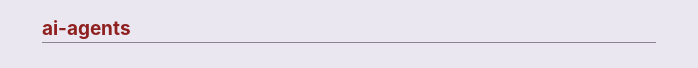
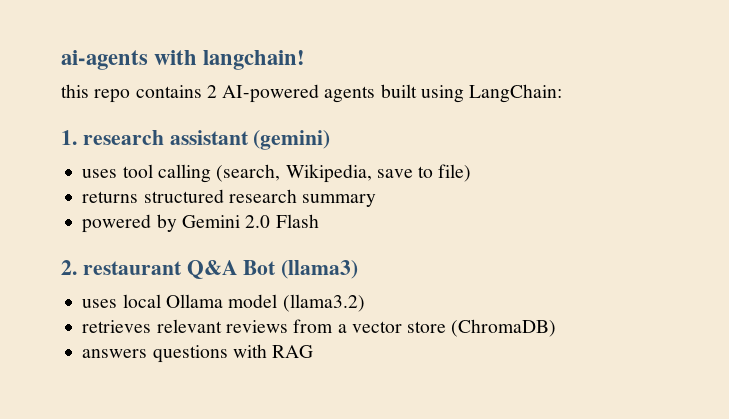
- ai-agents
+ ai-agents with langchain!
+ this repo contains 2 AI-powered agents built using LangChain:
+ 1. research assistant (gemini)
+ uses tool calling (search, Wikipedia, save to file)
+ returns structured research summary
+ powered by Gemini 2.0 Flash
+ 2. restaurant Q&A Bot (llama3)
+ uses local Ollama model (llama3.2)
+ retrieves relevant reviews from a vector store (ChromaDB)
+ answers questions with RAG

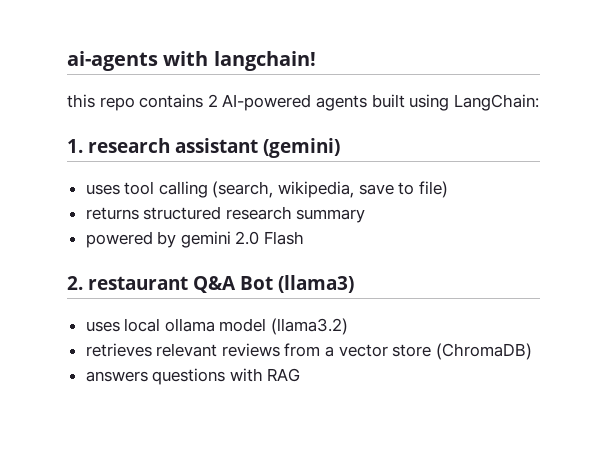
- uses tool calling (search, Wikipedia, save to file)
+ uses tool calling (search, wikipedia, save to file)
- powered by Gemini 2.0 Flash
+ powered by gemini 2.0 Flash
- uses local Ollama model (llama3.2)
+ uses local ollama model (llama3.2)

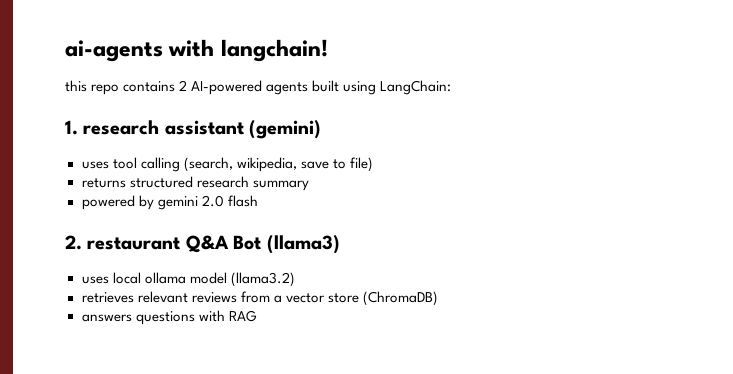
- powered by gemini 2.0 Flash
+ powered by gemini 2.0 flash

